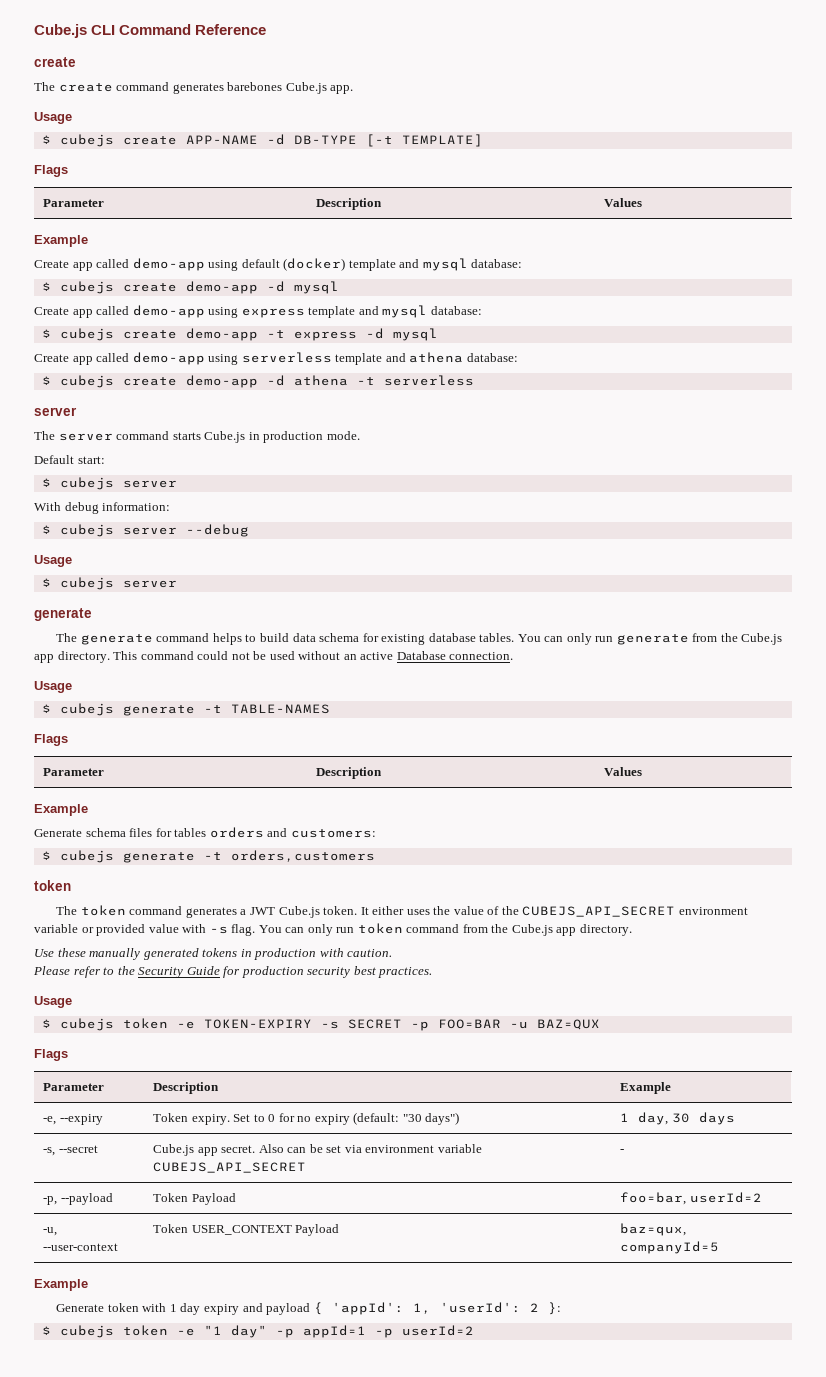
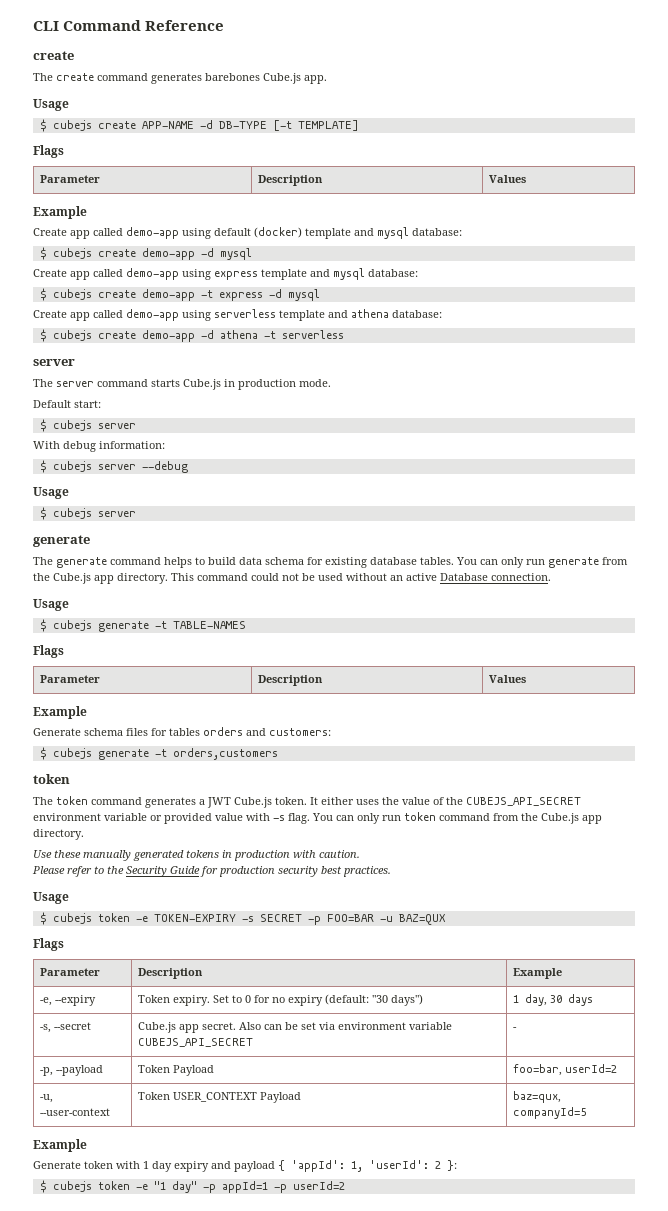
- Cube.js CLI Command Reference
+ CLI Command Reference

